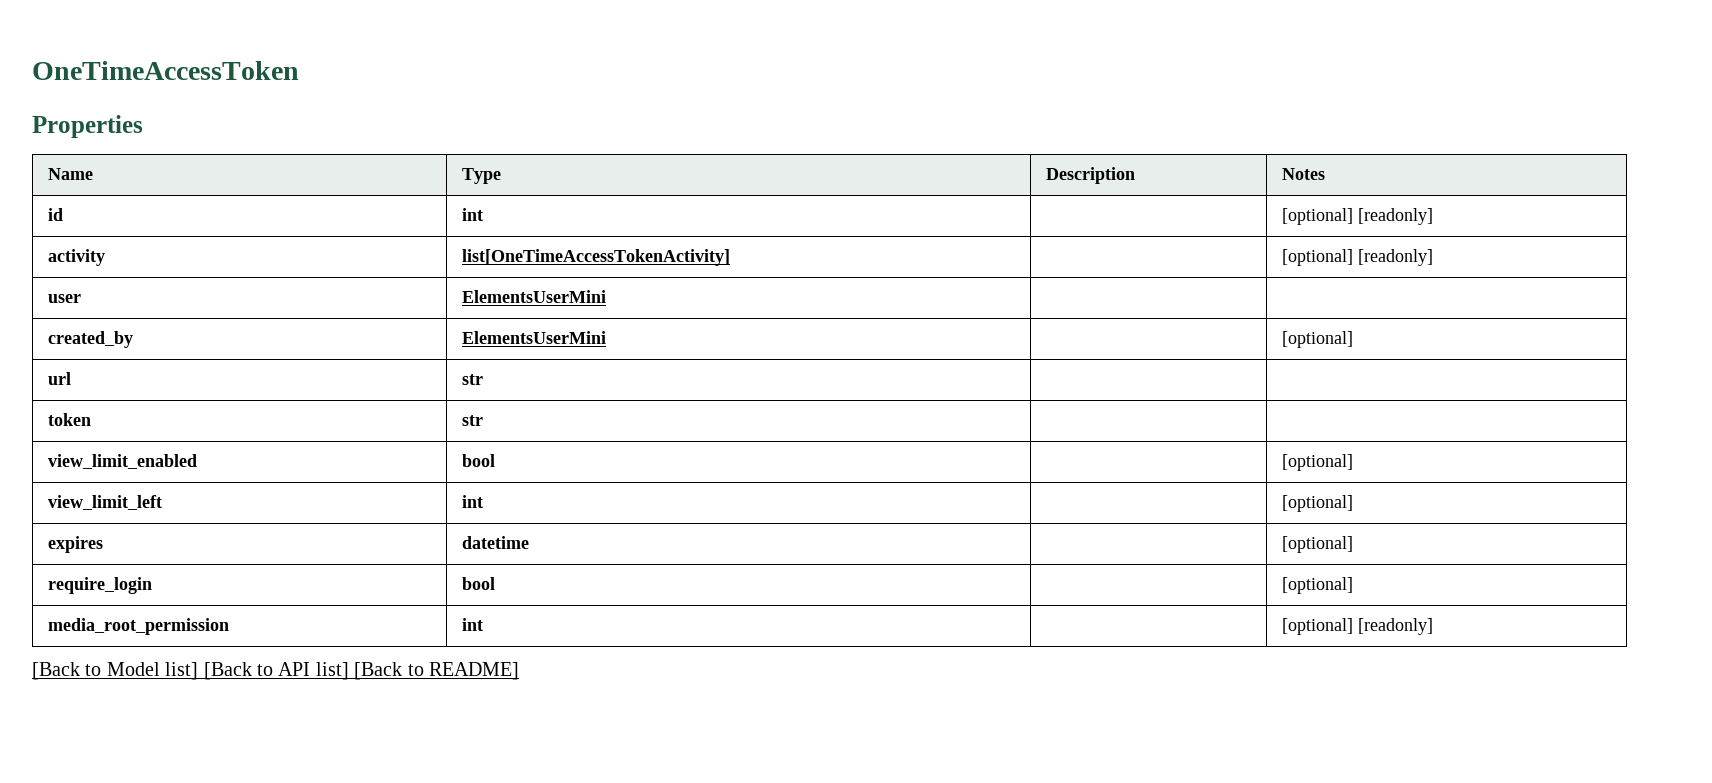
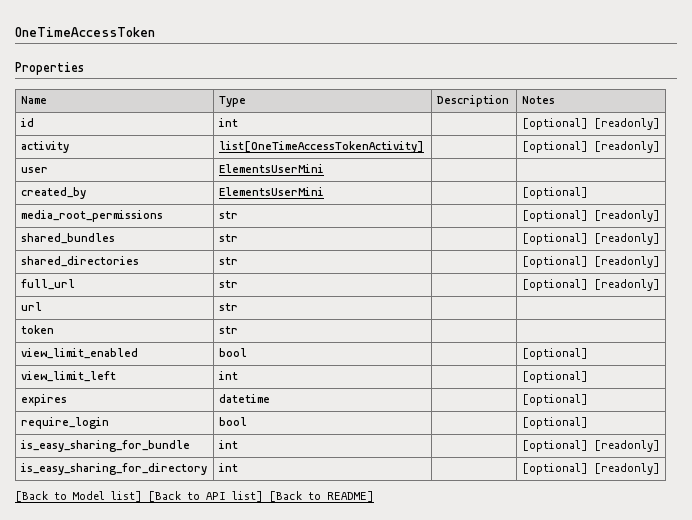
+ media_root_permissions | str | | [optional] [readonly]
+ shared_bundles | str | | [optional] [readonly]
+ shared_directories | str | | [optional] [readonly]
+ full_url | str | | [optional] [readonly]
- media_root_permission | int | | [optional] [readonly]
+ is_easy_sharing_for_bundle | int | | [optional] [readonly]
+ is_easy_sharing_for_directory | int | | [optional] [readonly]

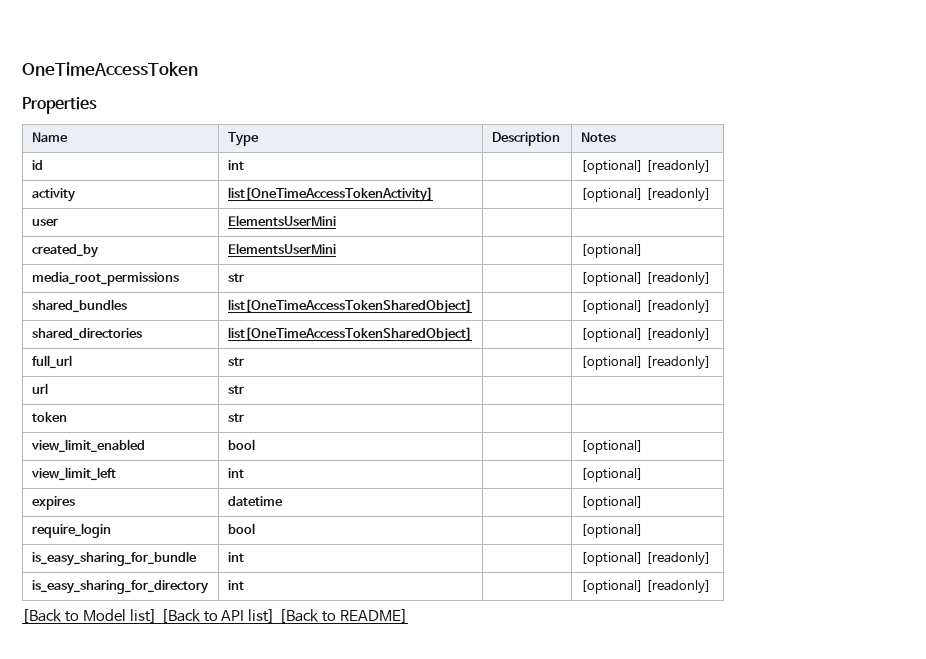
- shared_bundles | str | | [optional] [readonly]
+ shared_bundles | list[OneTimeAccessTokenSharedObject] | | [optional] [readonly]
- shared_directories | str | | [optional] [readonly]
+ shared_directories | list[OneTimeAccessTokenSharedObject] | | [optional] [readonly]

